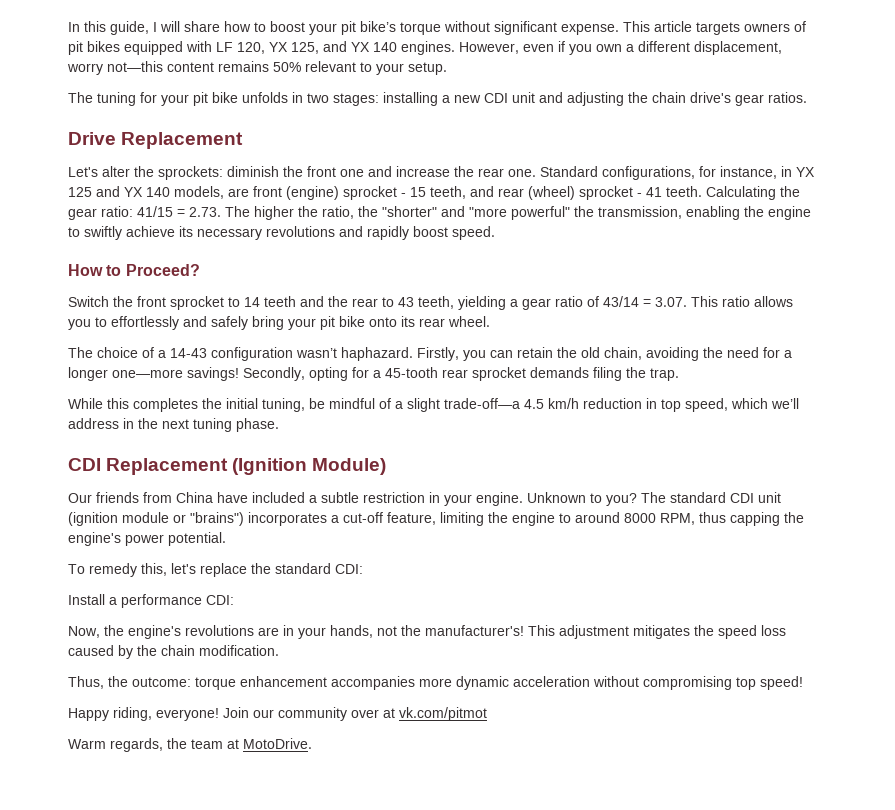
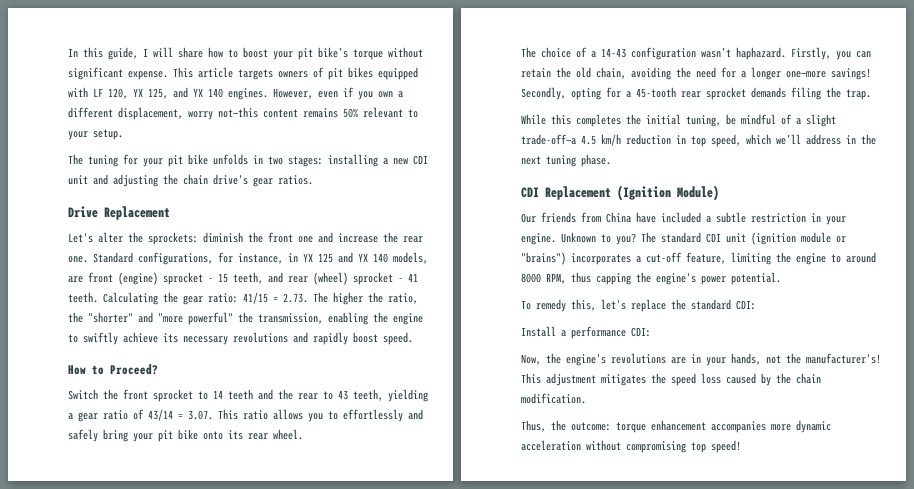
- Happy riding, everyone! Join our community over at vk.com/pitmot
- Warm regards, the team at MotoDrive.

